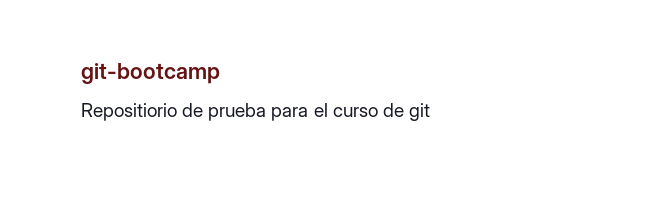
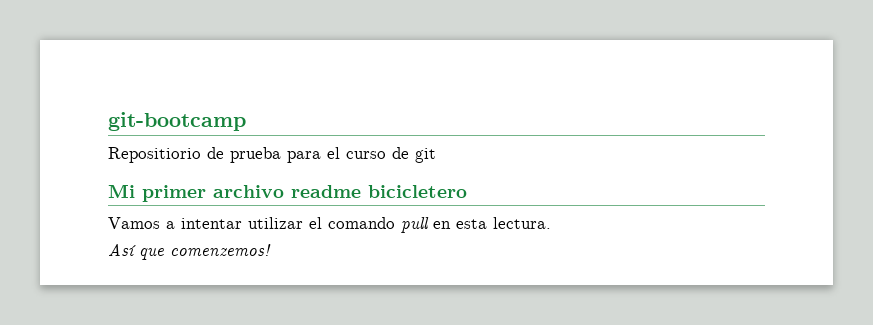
+ Mi primer archivo readme bicicletero
+ Vamos a intentar utilizar el comando pull en esta lectura.
+ Así que comenzemos!

